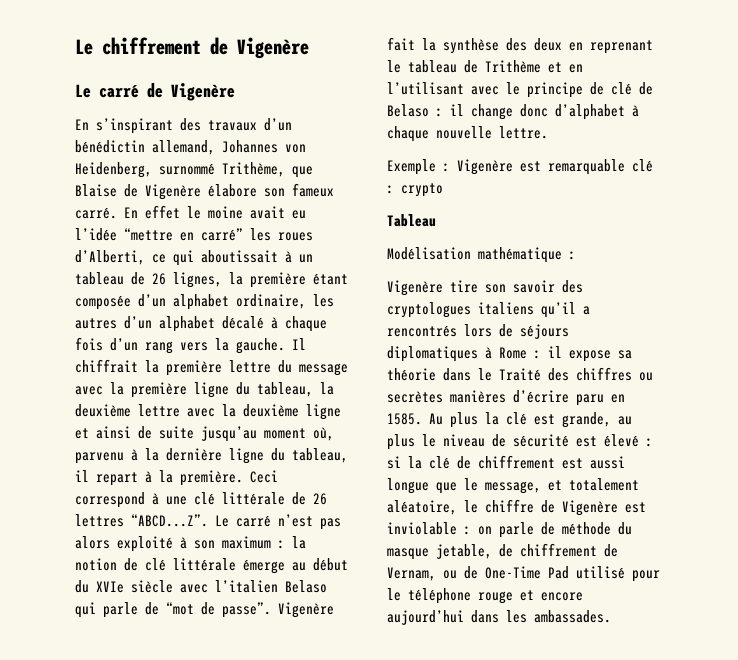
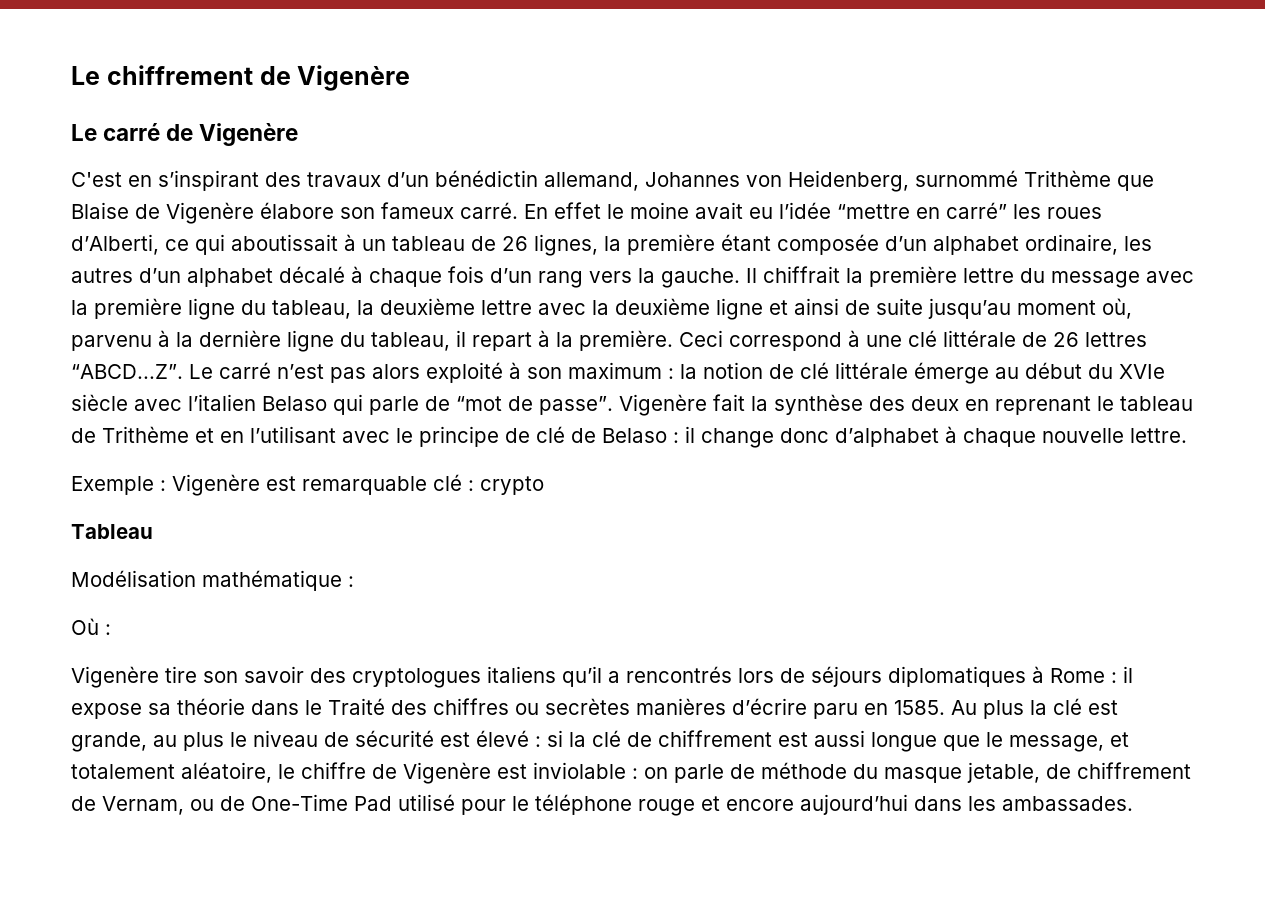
- En s’inspirant des travaux d’un bénédictin allemand, Johannes von Heidenberg, surnommé Trithème, que Blaise de Vigenère élabore son fameux carré.
+ C'est en s’inspirant des travaux d’un bénédictin allemand, Johannes von Heidenberg, surnommé Trithème que Blaise de Vigenère élabore son fameux carré.
+ Où :

